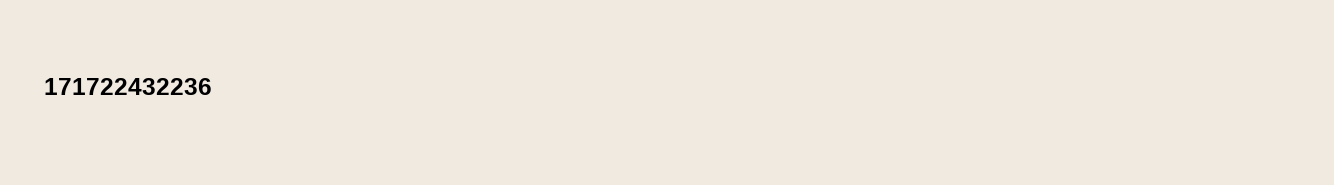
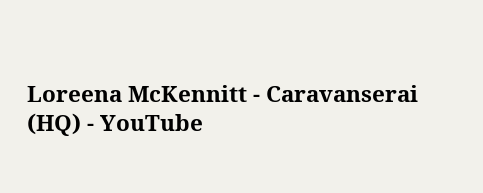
- 171722432236
+ Loreena McKennitt - Caravanserai (HQ) - YouTube

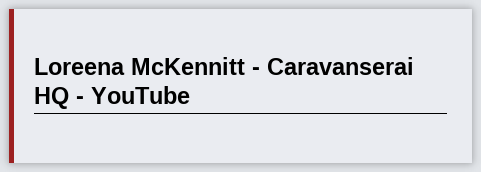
- Loreena McKennitt - Caravanserai (HQ) - YouTube
+ Loreena McKennitt - Caravanserai HQ - YouTube

